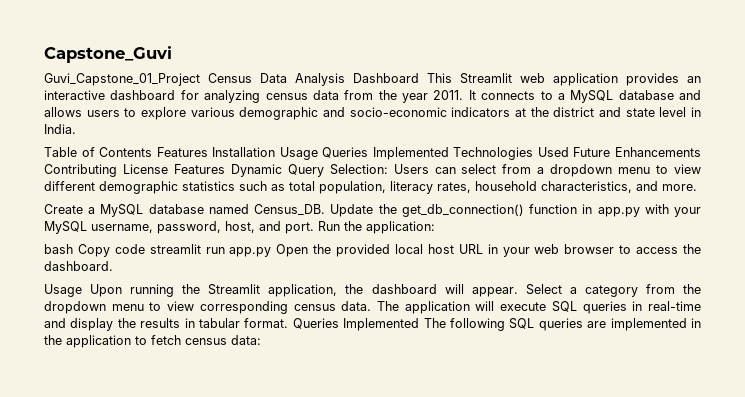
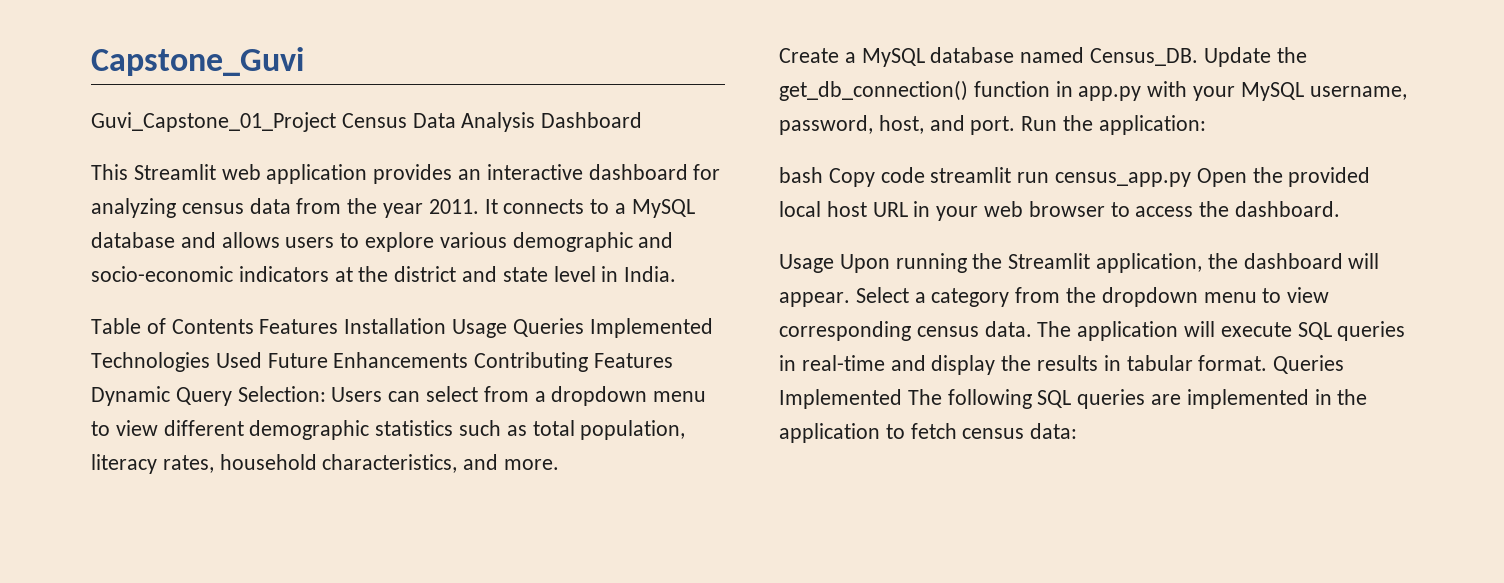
- Guvi_Capstone_01_Project Census Data Analysis Dashboard This Streamlit web application provides an interactive dashboard for analyzing census data from the year 2011.
+ Guvi_Capstone_01_Project Census Data Analysis Dashboard
+ This Streamlit web application provides an interactive dashboard for analyzing census data from the year 2011.
- Table of Contents Features Installation Usage Queries Implemented Technologies Used Future Enhancements Contributing License Features Dynamic Query Selection: Users can select from a dropdown menu to view different demographic statistics such as total population, literacy rates, household characteristics, and more.
+ Table of Contents Features Installation Usage Queries Implemented Technologies Used Future Enhancements Contributing Features Dynamic Query Selection: Users can select from a dropdown menu to view different demographic statistics such as total population, literacy rates, household characteristics, and more.
- bash Copy code streamlit run app.py Open the provided local host URL in your web browser to access the dashboard.
+ bash Copy code streamlit run census_app.py Open the provided local host URL in your web browser to access the dashboard.

